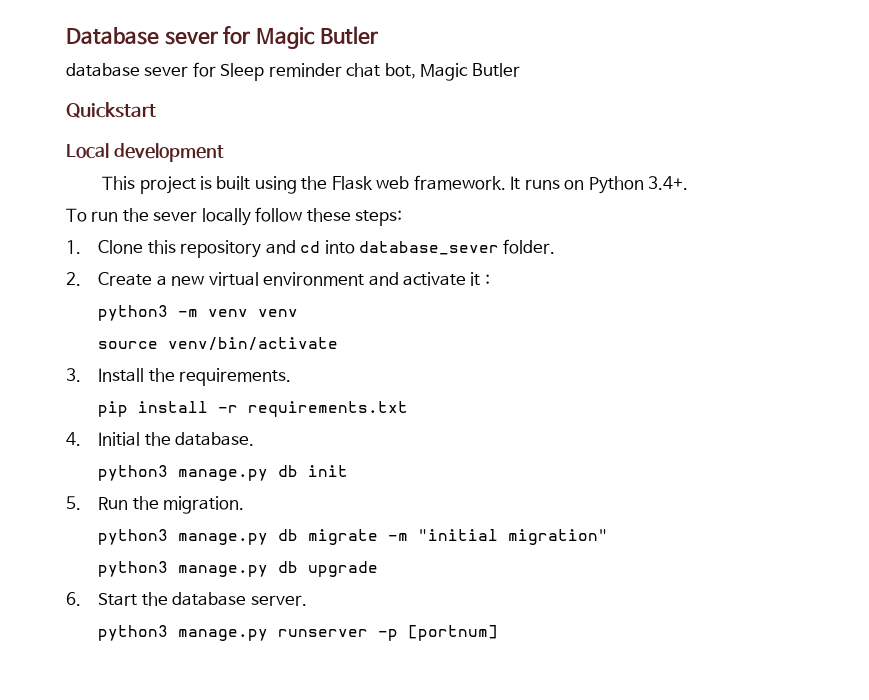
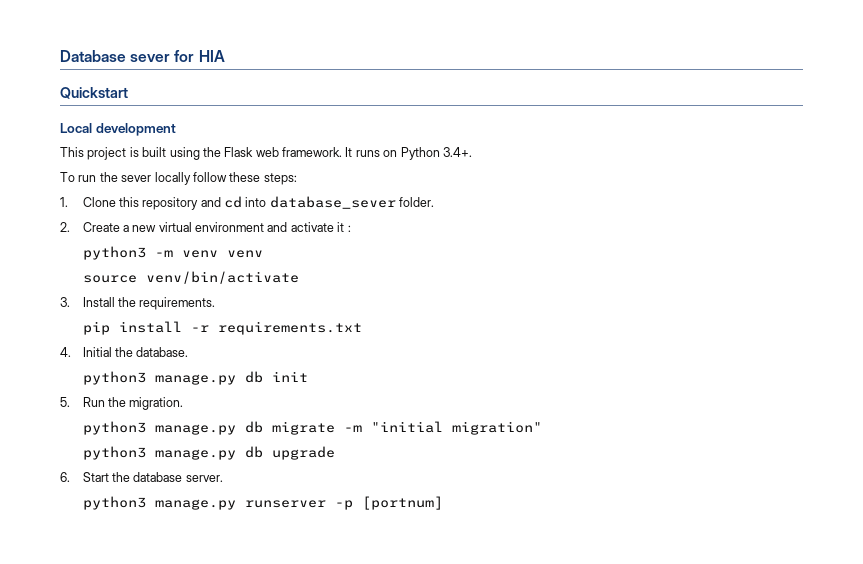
- Database sever for Magic Butler
- database sever for Sleep reminder chat bot, Magic Butler
+ Database sever for HIA

